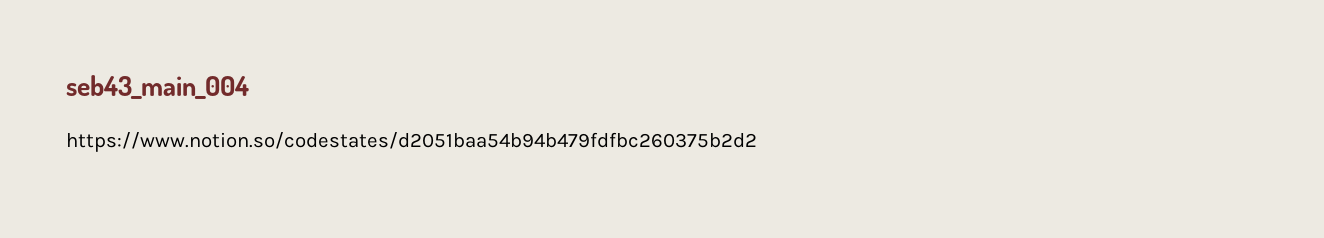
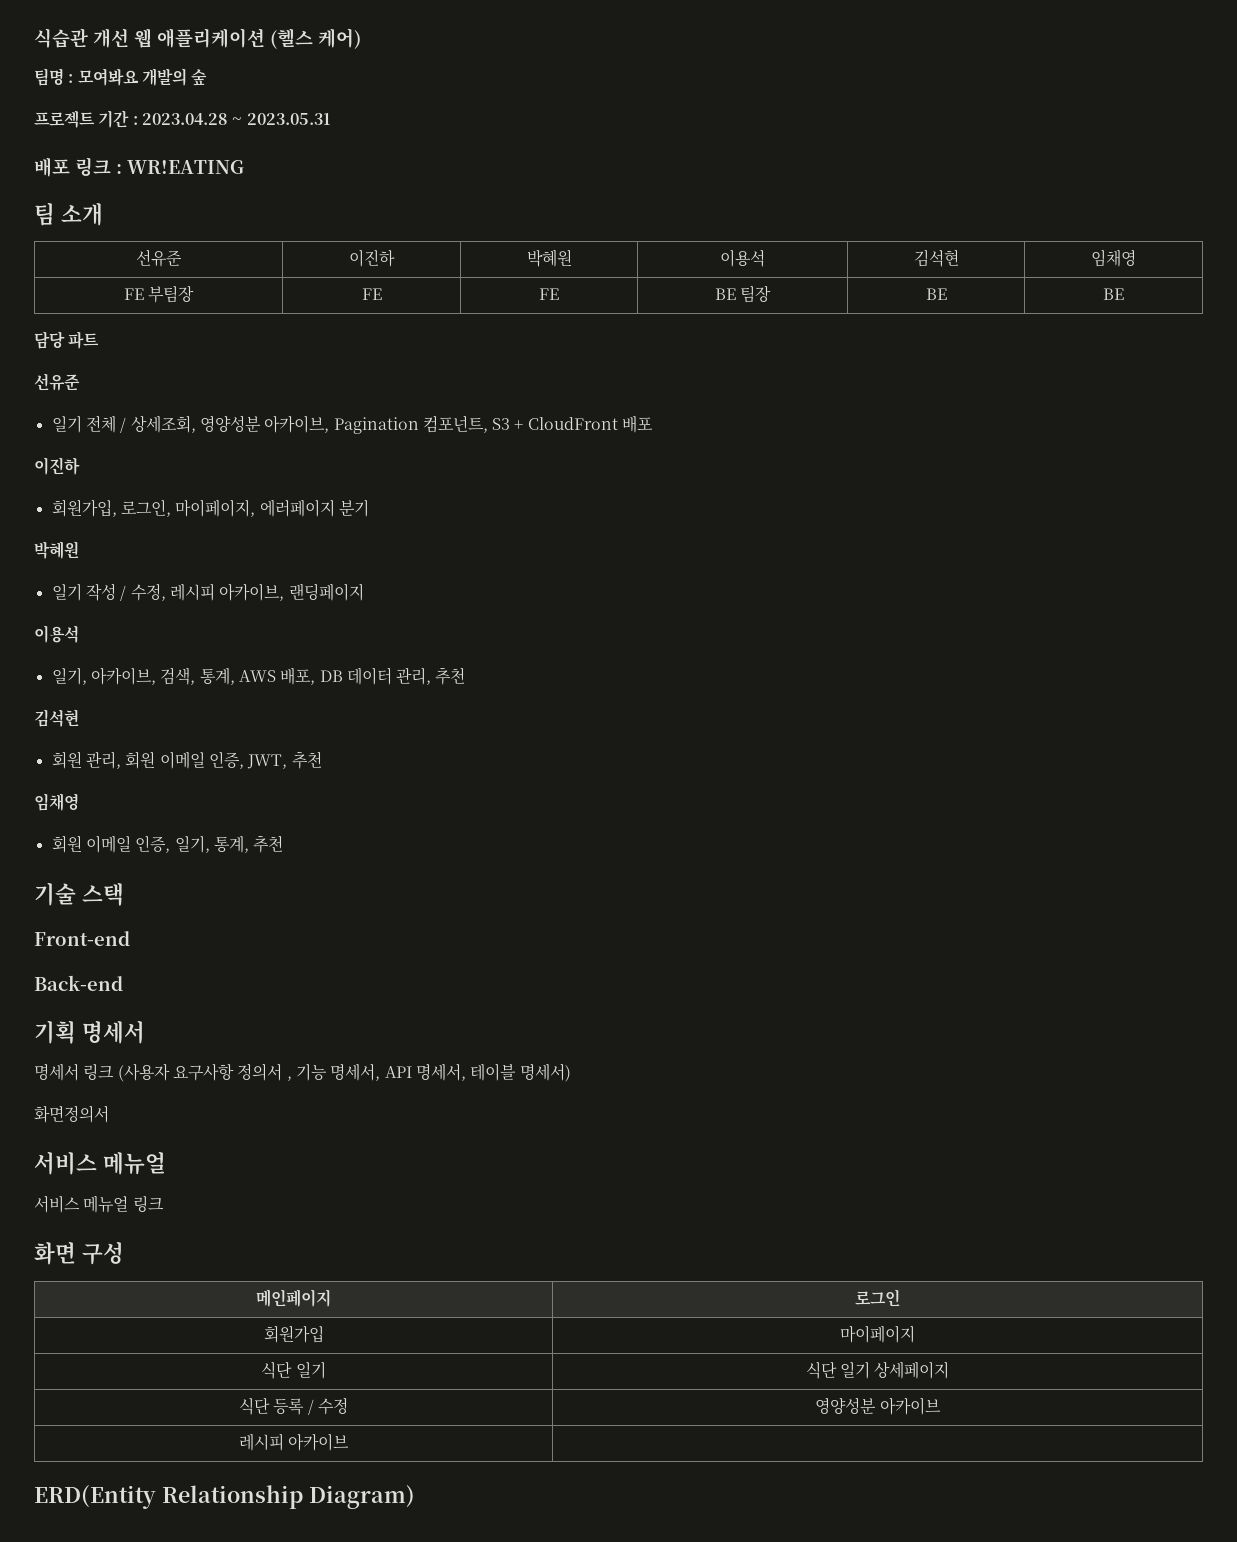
- seb43_main_004
- https://www.notion.so/codestates/d2051baa54b94b479fdfbc260375b2d2
+ 식습관 개선 웹 애플리케이션 (헬스 케어)
+ 팀명 : 모여봐요 개발의 숲
+ 프로젝트 기간 : 2023.04.28 ~ 2023.05.31
+ 배포 링크 : WR!EATING
+ 팀 소개
+ 선유준 | 이진하 | 박혜원 | 이용석 | 김석현 | 임채영
+ FE 부팀장 | FE | FE | BE 팀장 | BE | BE
+ 담당 파트
+ 선유준
+ 일기 전체 / 상세조회, 영양성분 아카이브, Pagination 컴포넌트, S3 + CloudFront 배포
+ 이진하
+ 회원가입, 로그인, 마이페이지, 에러페이지 분기
+ 박혜원
+ 일기 작성 / 수정, 레시피 아카이브, 랜딩페이지
+ 이용석
+ 일기, 아카이브, 검색, 통계, AWS 배포, DB 데이터 관리, 추천
+ 김석현
+ 회원 관리, 회원 이메일 인증, JWT, 추천
+ 임채영
+ 회원 이메일 인증, 일기, 통계, 추천
+ 기술 스택
+ Front-end
+ Back-end
+ 기획 명세서
+ 명세서 링크 (사용자 요구사항 정의서 , 기능 명세서, API 명세서, 테이블 명세서)
+ 화면정의서
+ 서비스 메뉴얼
+ 서비스 메뉴얼 링크
+ 화면 구성
+ 메인페이지 | 로그인
+ 회원가입 | 마이페이지
+ 식단 일기 | 식단 일기 상세페이지
+ 식단 등록 / 수정 | 영양성분 아카이브
+ 레시피 아카이브 |
+ ERD(Entity Relationship Diagram)

